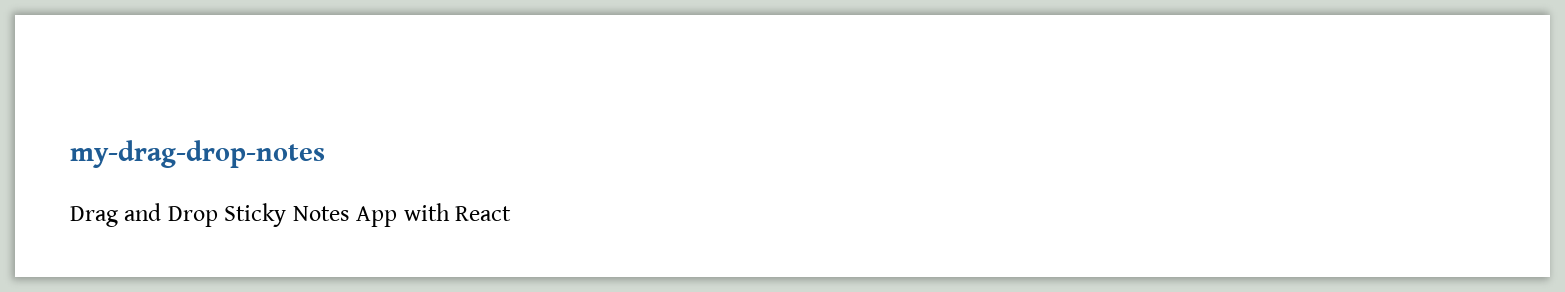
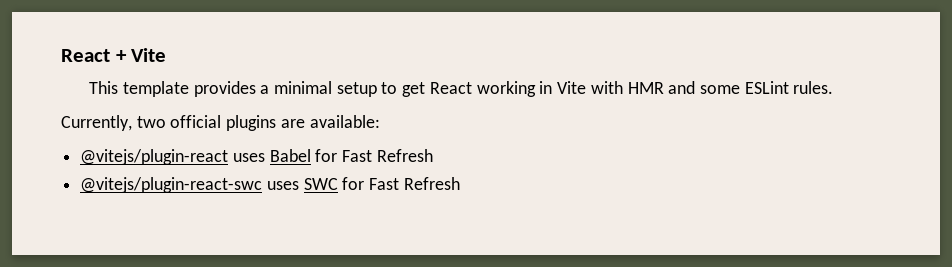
- my-drag-drop-notes
- Drag and Drop Sticky Notes App with React
+ React + Vite
+ This template provides a minimal setup to get React working in Vite with HMR and some ESLint rules.
+ Currently, two official plugins are available:
+ @vitejs/plugin-react uses Babel for Fast Refresh
+ @vitejs/plugin-react-swc uses SWC for Fast Refresh

